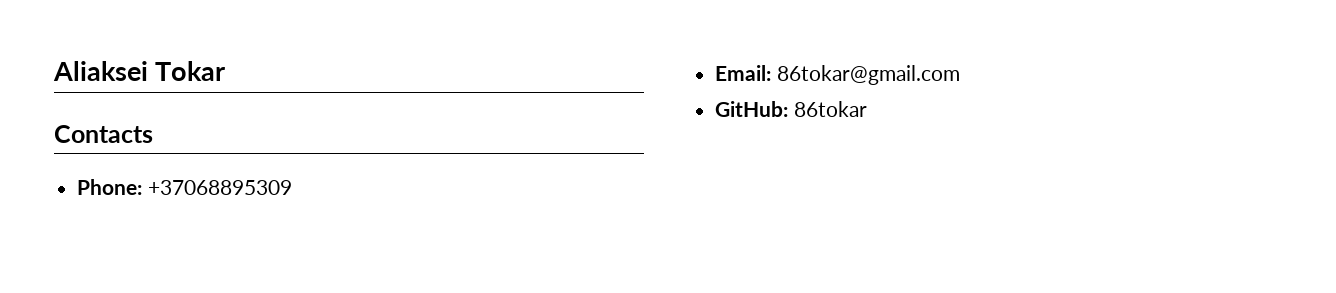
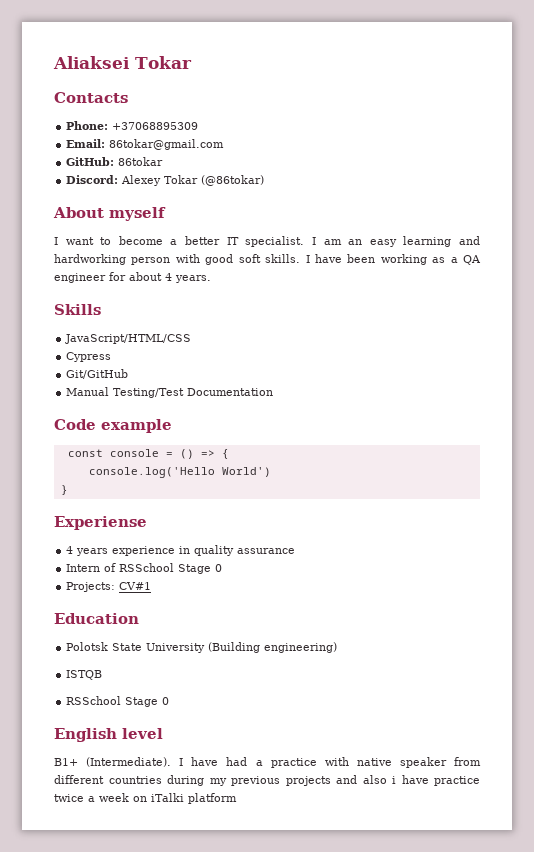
+ Discord: Alexey Tokar (@86tokar)
+ About myself
+ I want to become a better IT specialist. I am an easy learning and hardworking person with good soft skills. I have been working as a QA engineer for about 4 years.
+ Skills
+ JavaScript/HTML/CSS
+ Cypress
+ Git/GitHub
+ Manual Testing/Test Documentation
+ Code example
+ const console = () => {
+ console.log('Hello World')
+ }
+ Experiense
+ 4 years experience in quality assurance
+ Intern of RSSchool Stage 0
+ Projects: CV#1
+ Education
+ Polotsk State University (Building engineering)
+ ISTQB
+ RSSchool Stage 0
+ English level
+ B1+ (Intermediate). I have had a practice with native speaker from different countries during my previous projects and also i have practice twice a week on iTalki platform

